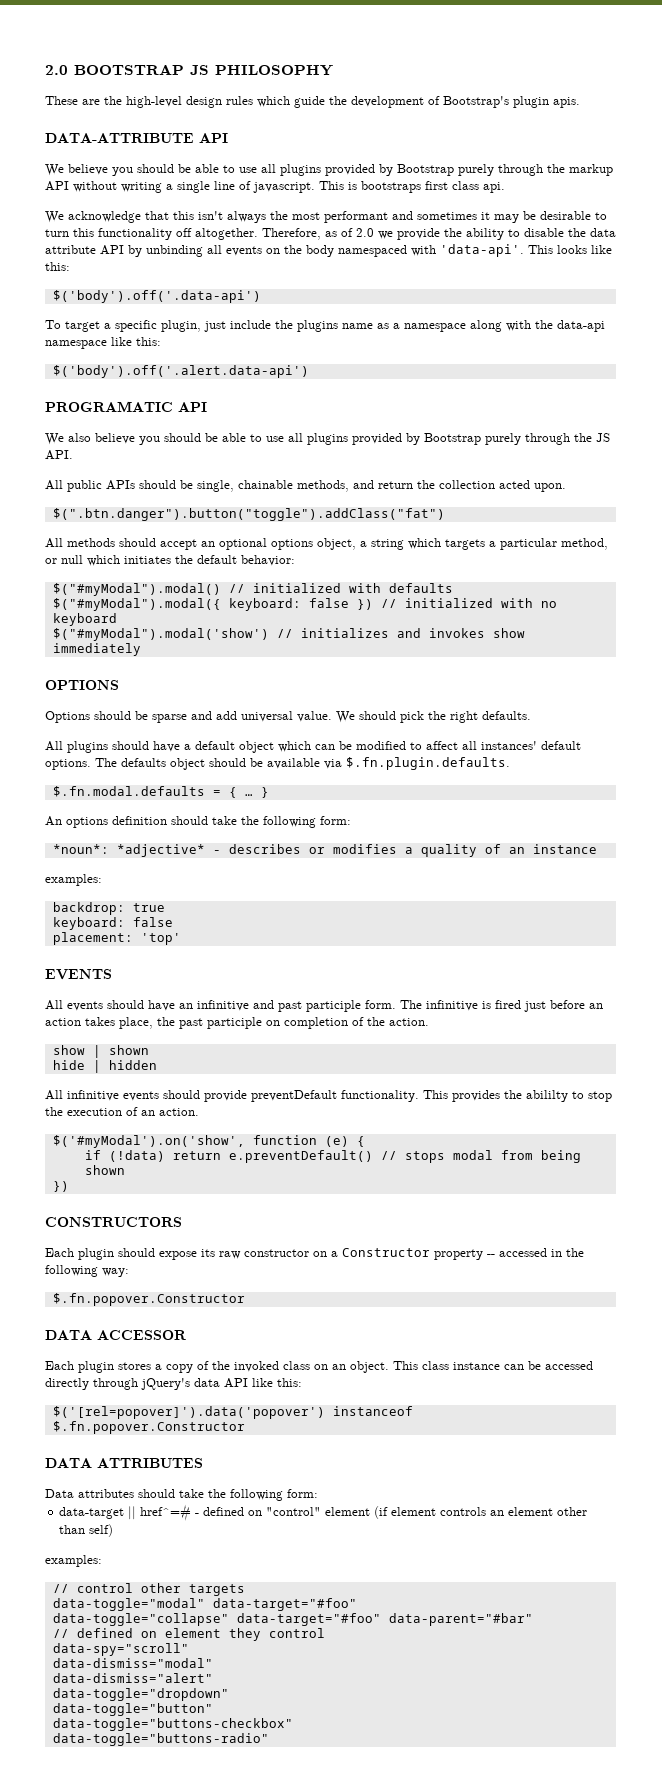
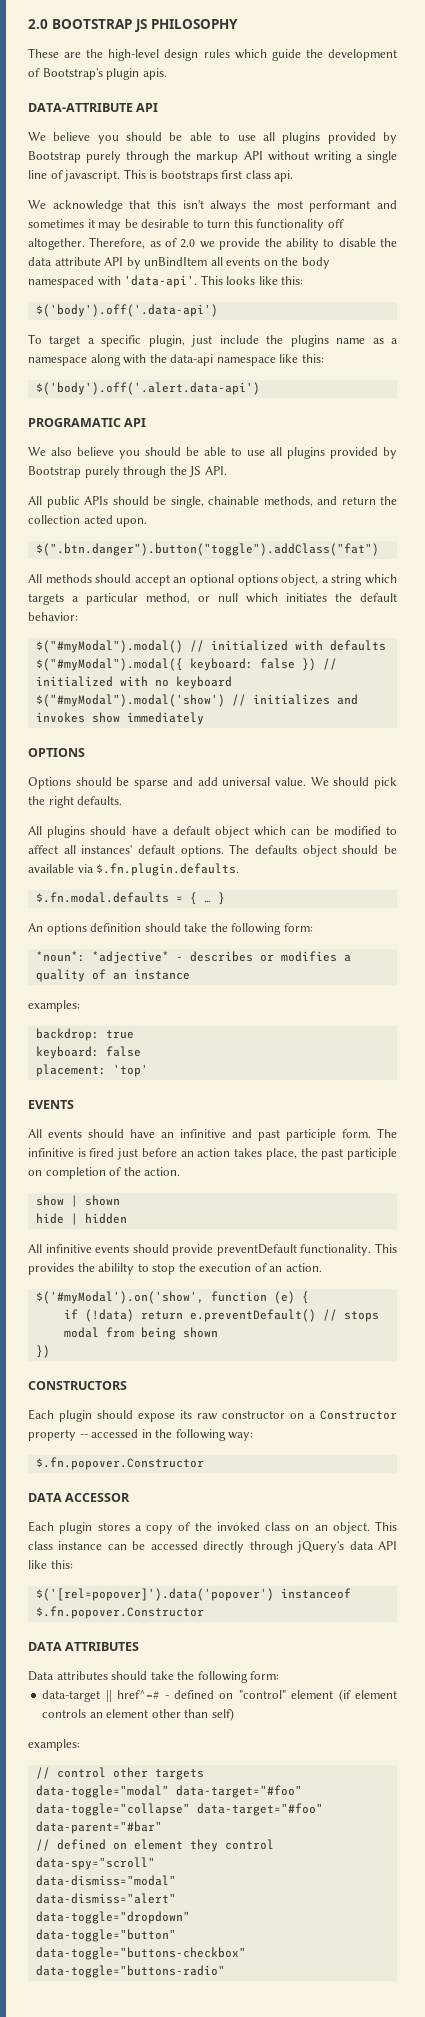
- Therefore, as of 2.0 we provide the ability to disable the data attribute API by unbinding all events on the body namespaced with 'data-api'.
+ Therefore, as of 2.0 we provide the ability to disable the data attribute API by unBindItem all events on the body namespaced with 'data-api'.

